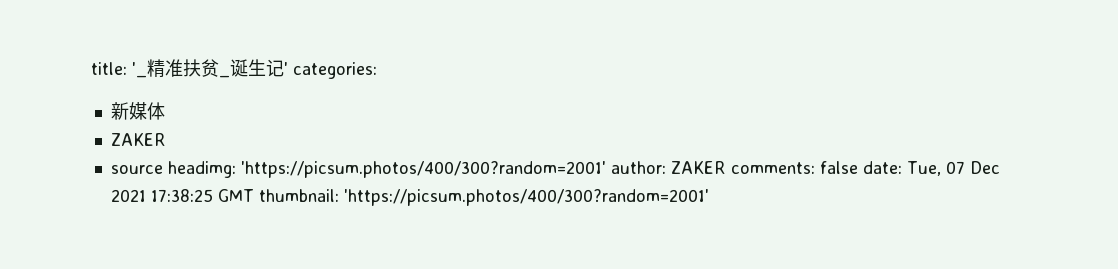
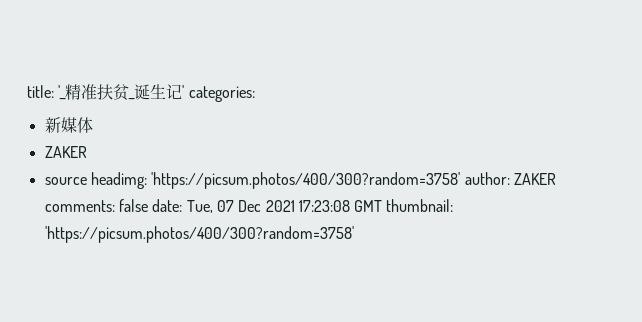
- source headimg: 'https://picsum.photos/400/300?random=2001' author: ZAKER comments: false date: Tue, 07 Dec 2021 17:38:25 GMT thumbnail: 'https://picsum.photos/400/300?random=2001'
+ source headimg: 'https://picsum.photos/400/300?random=3758' author: ZAKER comments: false date: Tue, 07 Dec 2021 17:23:08 GMT thumbnail: 'https://picsum.photos/400/300?random=3758'

